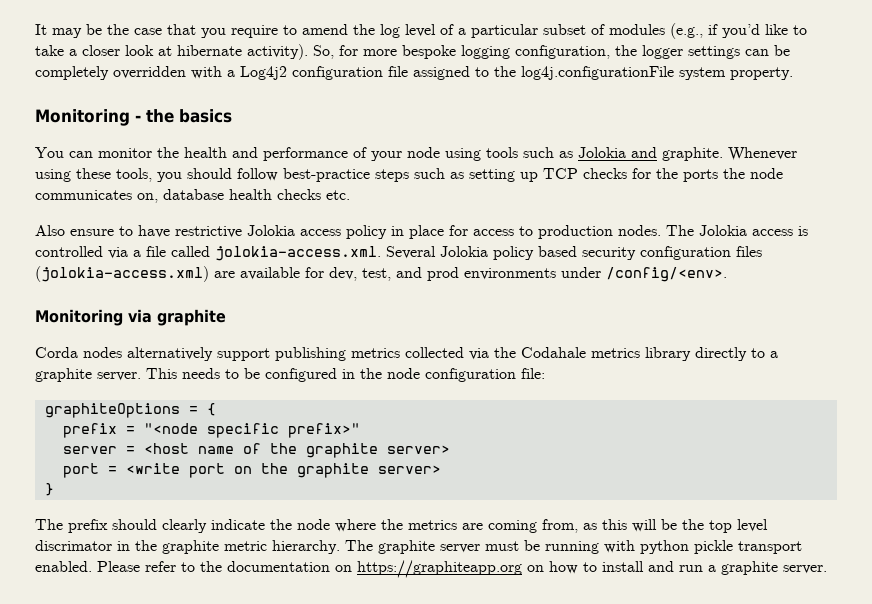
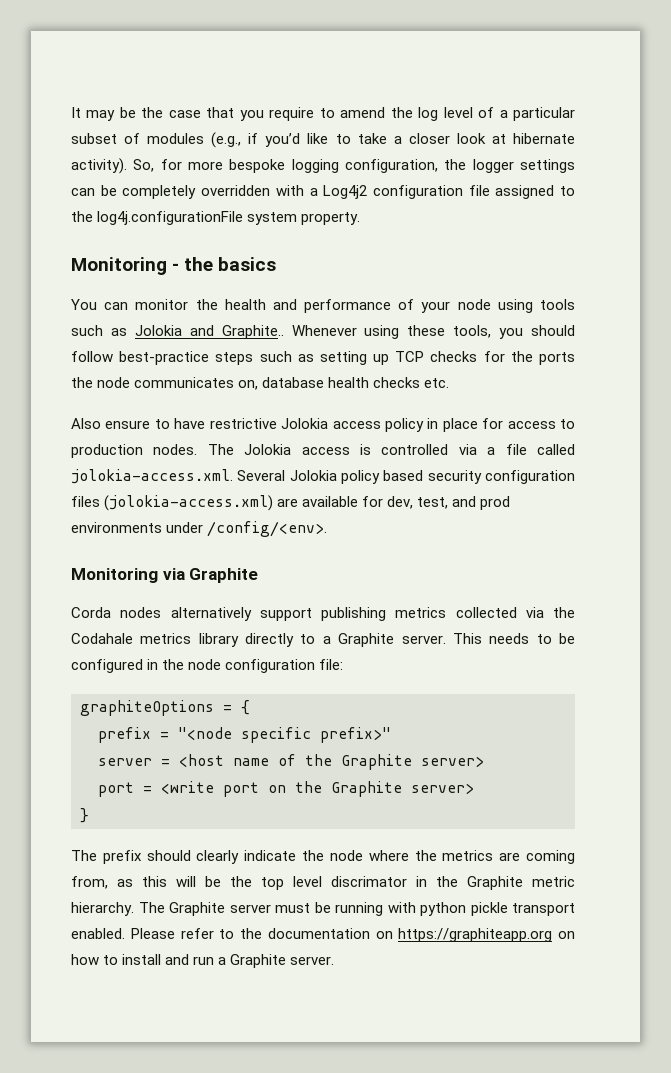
- You can monitor the health and performance of your node using tools such as Jolokia and graphite.
+ You can monitor the health and performance of your node using tools such as Jolokia and Graphite..
- Monitoring via graphite
+ Monitoring via Graphite
- Corda nodes alternatively support publishing metrics collected via the Codahale metrics library directly to a graphite server.
+ Corda nodes alternatively support publishing metrics collected via the Codahale metrics library directly to a Graphite server.
- server = <host name of the graphite server>
+ server = <host name of the Graphite server>
- port = <write port on the graphite server>
+ port = <write port on the Graphite server>
- The prefix should clearly indicate the node where the metrics are coming from, as this will be the top level discrimator in the graphite metric hierarchy.
+ The prefix should clearly indicate the node where the metrics are coming from, as this will be the top level discrimator in the Graphite metric hierarchy.
- The graphite server must be running with python pickle transport enabled.
+ The Graphite server must be running with python pickle transport enabled.
- Please refer to the documentation on https://graphiteapp.org on how to install and run a graphite server.
+ Please refer to the documentation on https://graphiteapp.org on how to install and run a Graphite server.

